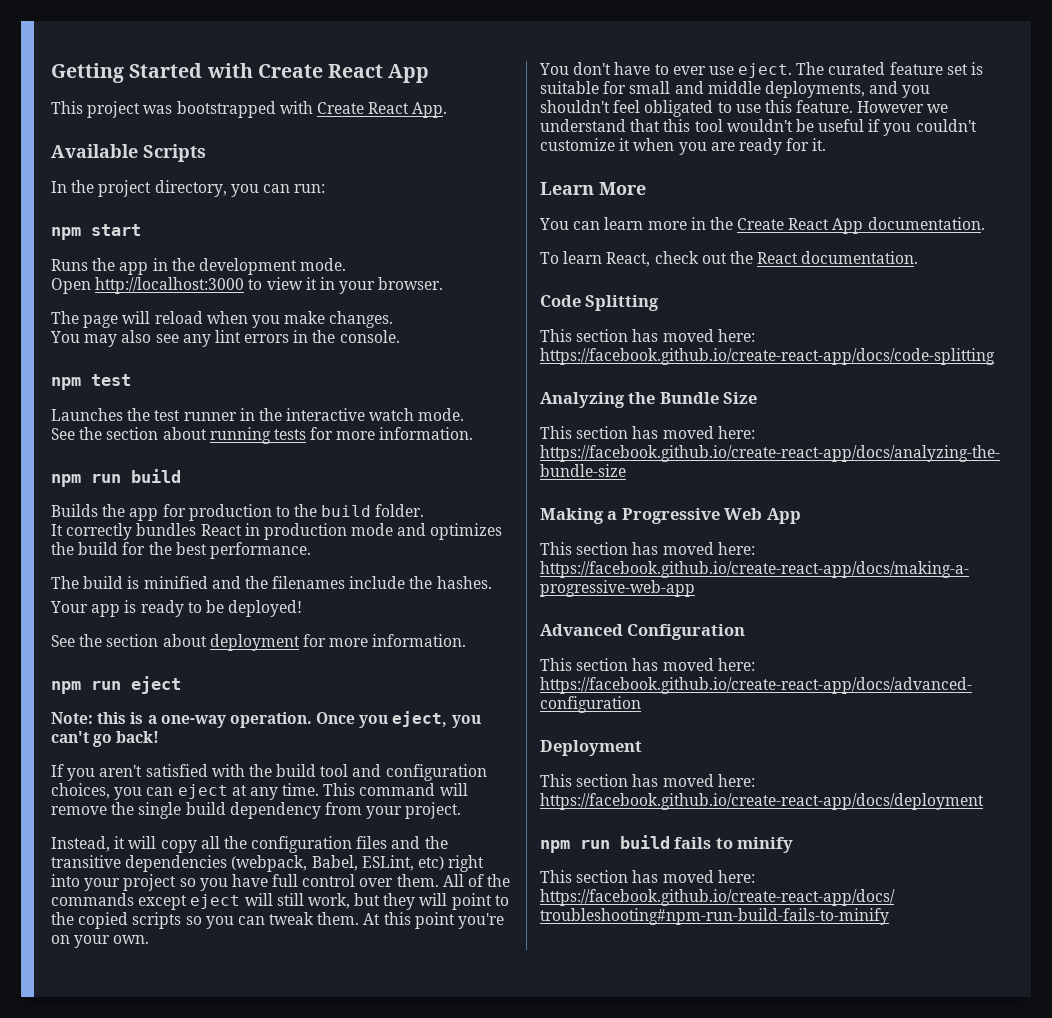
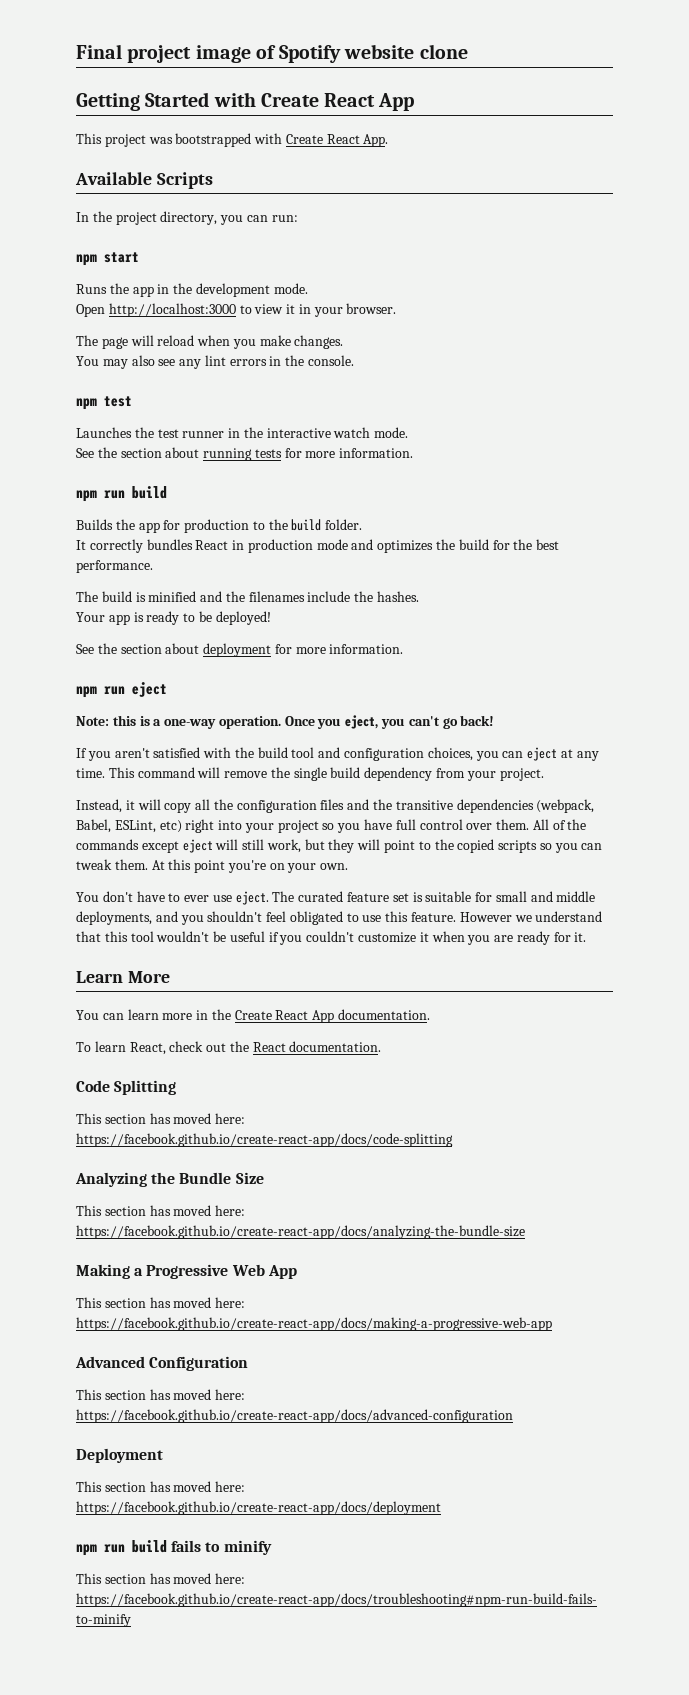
+ Final project image of Spotify website clone

